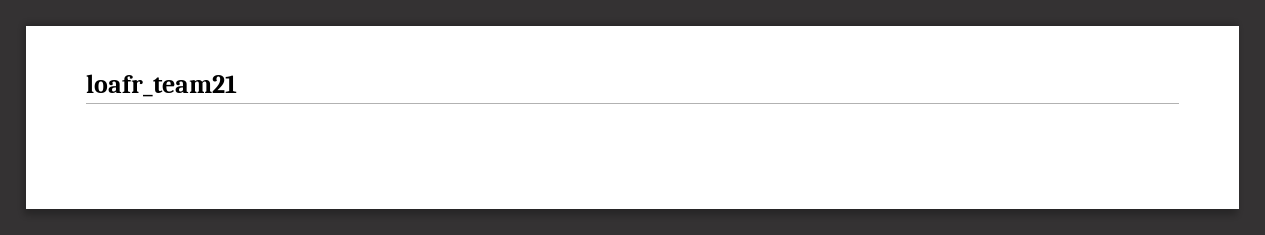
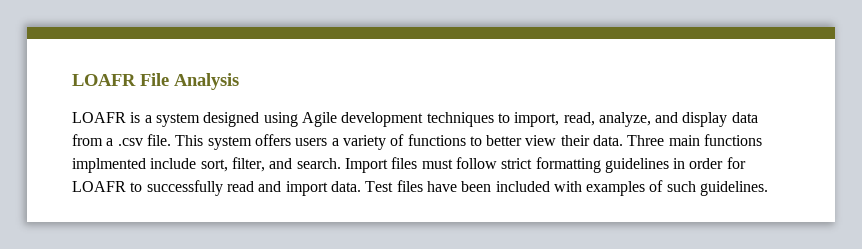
- loafr_team21
+ LOAFR File Analysis
+ LOAFR is a system designed using Agile development techniques to import, read, analyze, and display data from a .csv file. This system offers users a variety of functions to better view their data. Three main functions implmented include sort, filter, and search. Import files must follow strict formatting guidelines in order for LOAFR to successfully read and import data. Test files have been included with examples of such guidelines.

